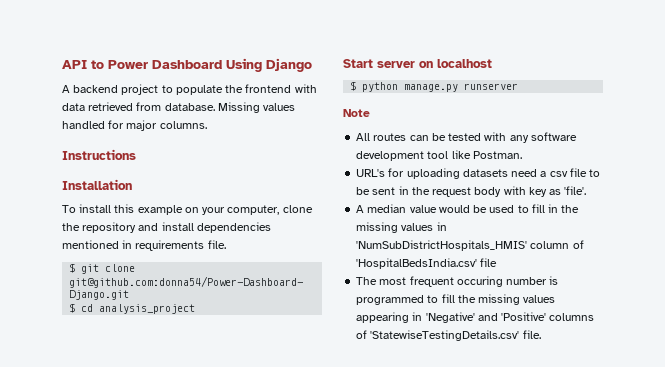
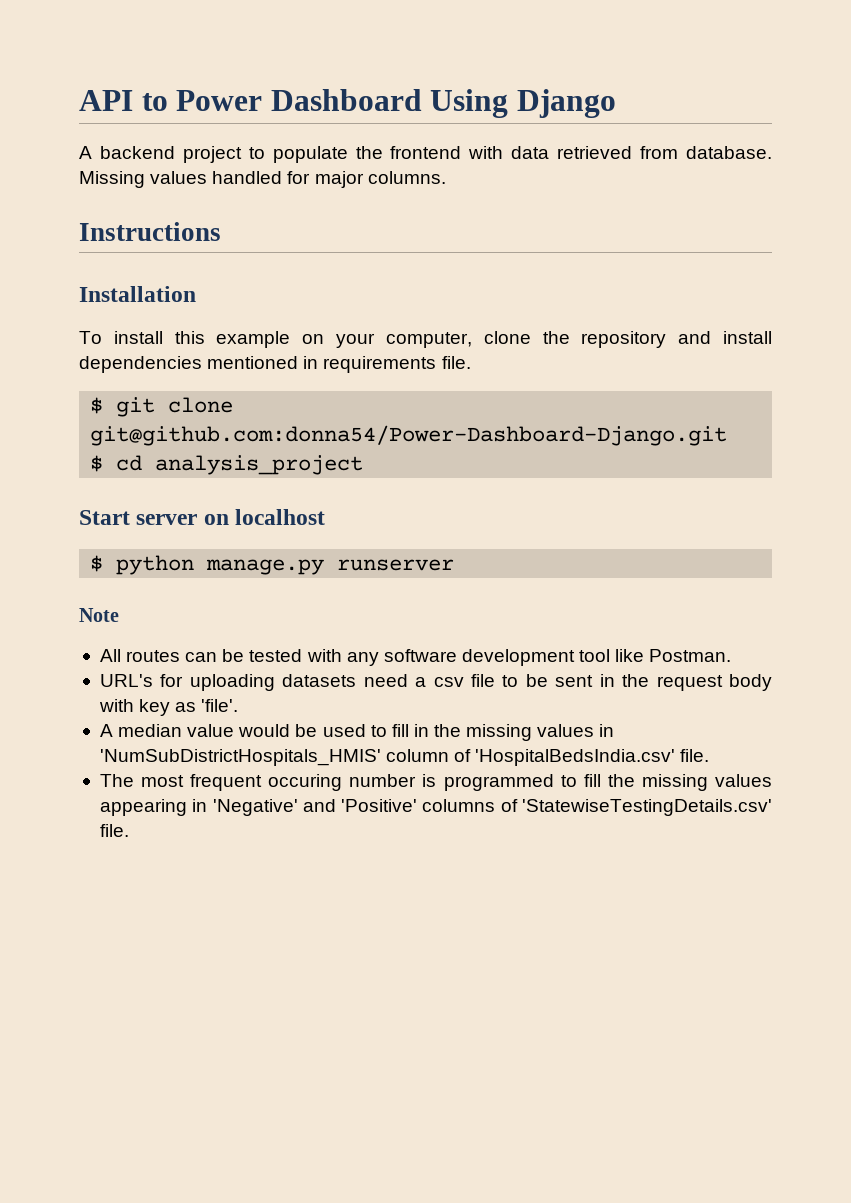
- A median value would be used to fill in the missing values in 'NumSubDistrictHospitals_HMIS' column of 'HospitalBedsIndia.csv' file
+ A median value would be used to fill in the missing values in 'NumSubDistrictHospitals_HMIS' column of 'HospitalBedsIndia.csv' file.

